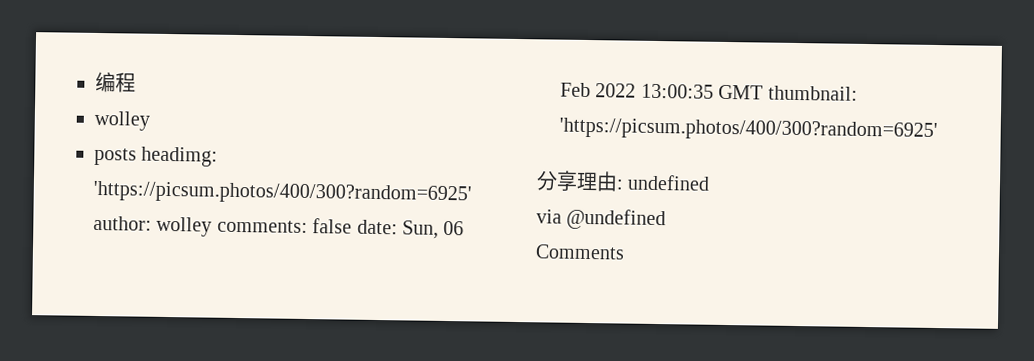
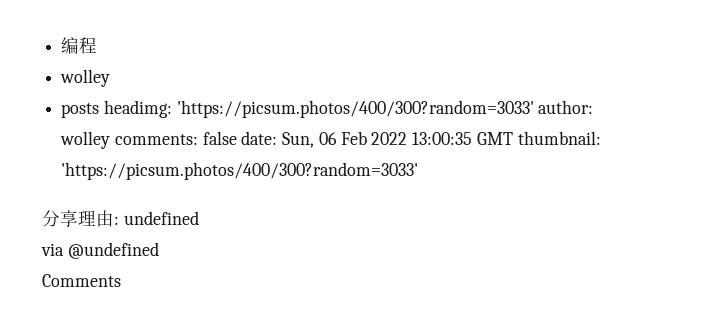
- posts headimg: 'https://picsum.photos/400/300?random=6925' author: wolley comments: false date: Sun, 06 Feb 2022 13:00:35 GMT thumbnail: 'https://picsum.photos/400/300?random=6925'
+ posts headimg: 'https://picsum.photos/400/300?random=3033' author: wolley comments: false date: Sun, 06 Feb 2022 13:00:35 GMT thumbnail: 'https://picsum.photos/400/300?random=3033'

